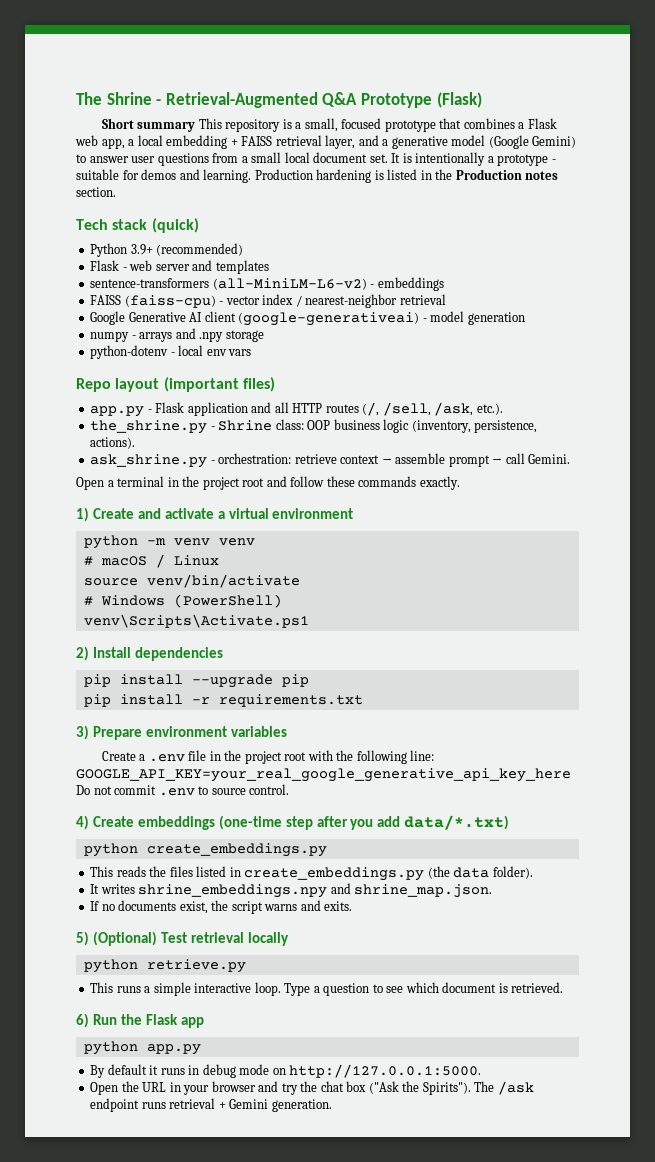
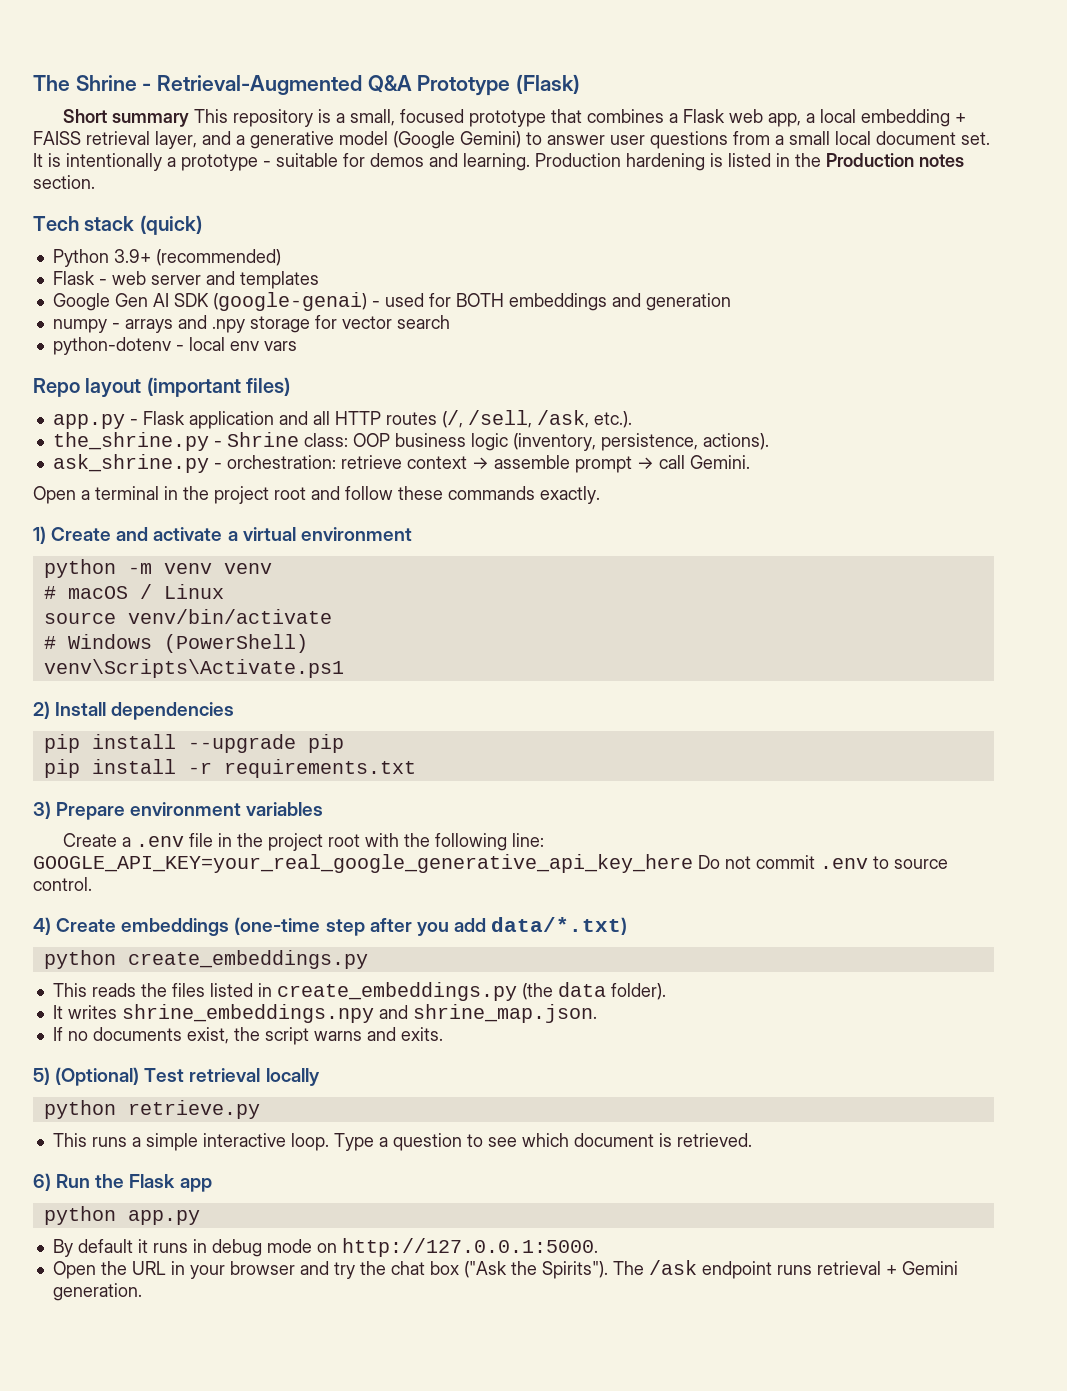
- sentence-transformers (all-MiniLM-L6-v2) - embeddings
- FAISS (faiss-cpu) - vector index / nearest-neighbor retrieval
- Google Generative AI client (google-generativeai) - model generation
+ Google Gen AI SDK (google-genai) - used for BOTH embeddings and generation
- numpy - arrays and .npy storage
+ numpy - arrays and .npy storage for vector search

